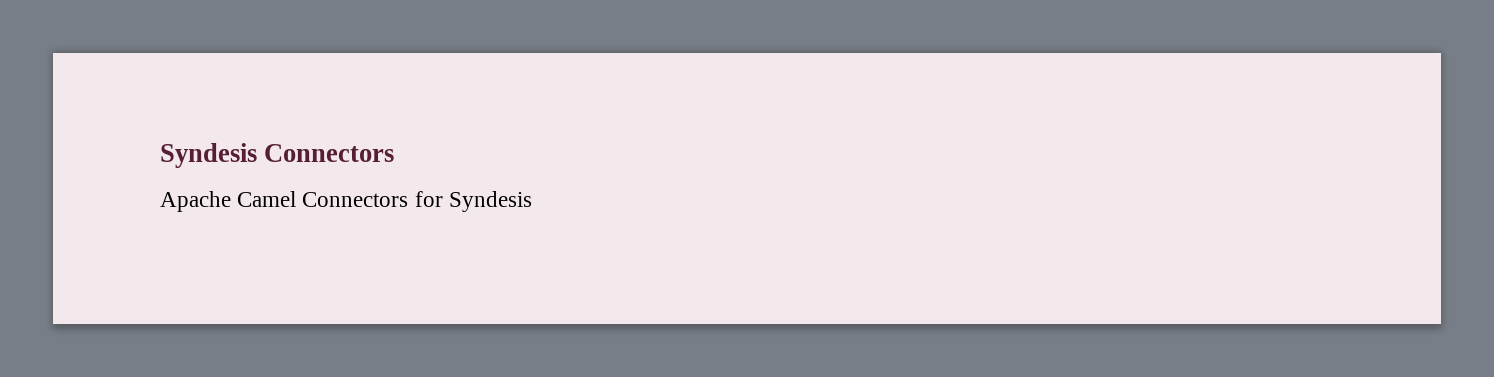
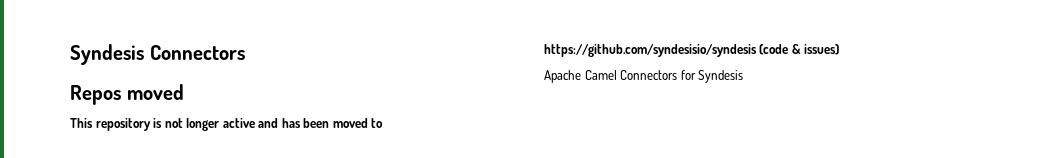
+ Repos moved
+ This repository is not longer active and has been moved to https://github.com/syndesisio/syndesis (code & issues)

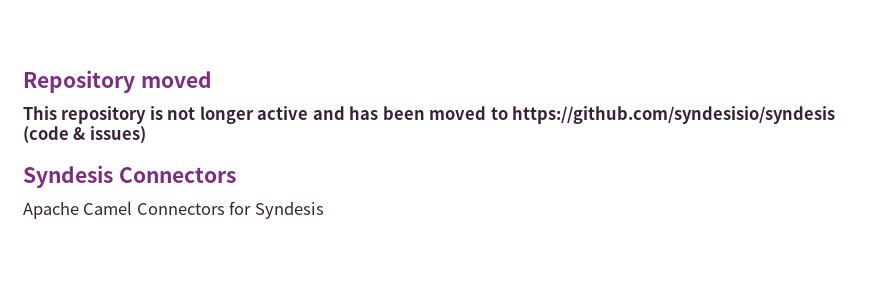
- Syndesis Connectors
- Repos moved
+ Repository moved
+ Syndesis Connectors

